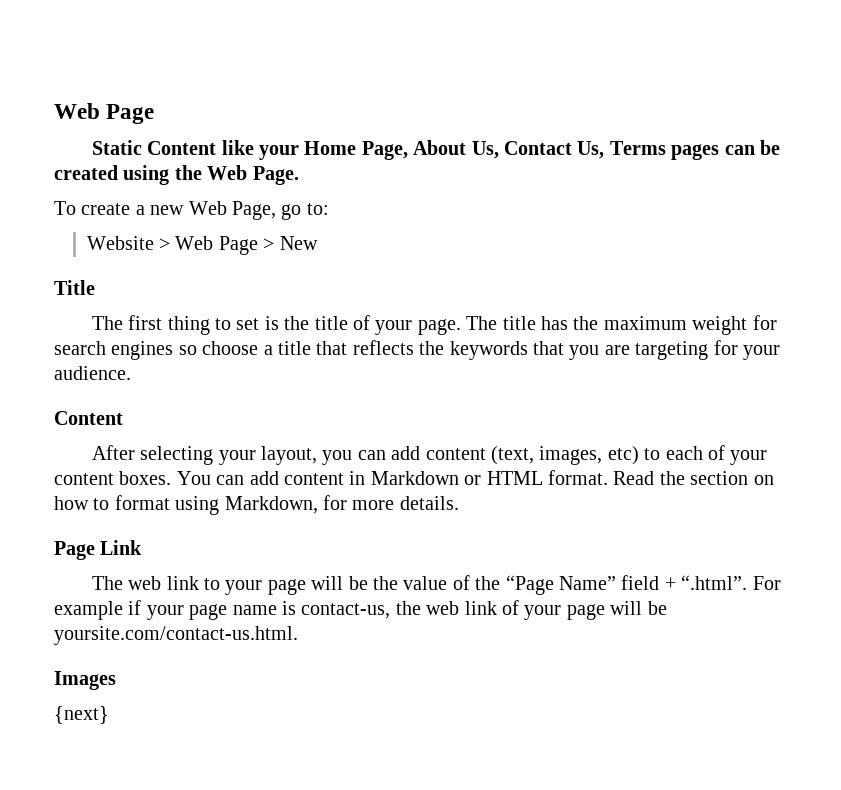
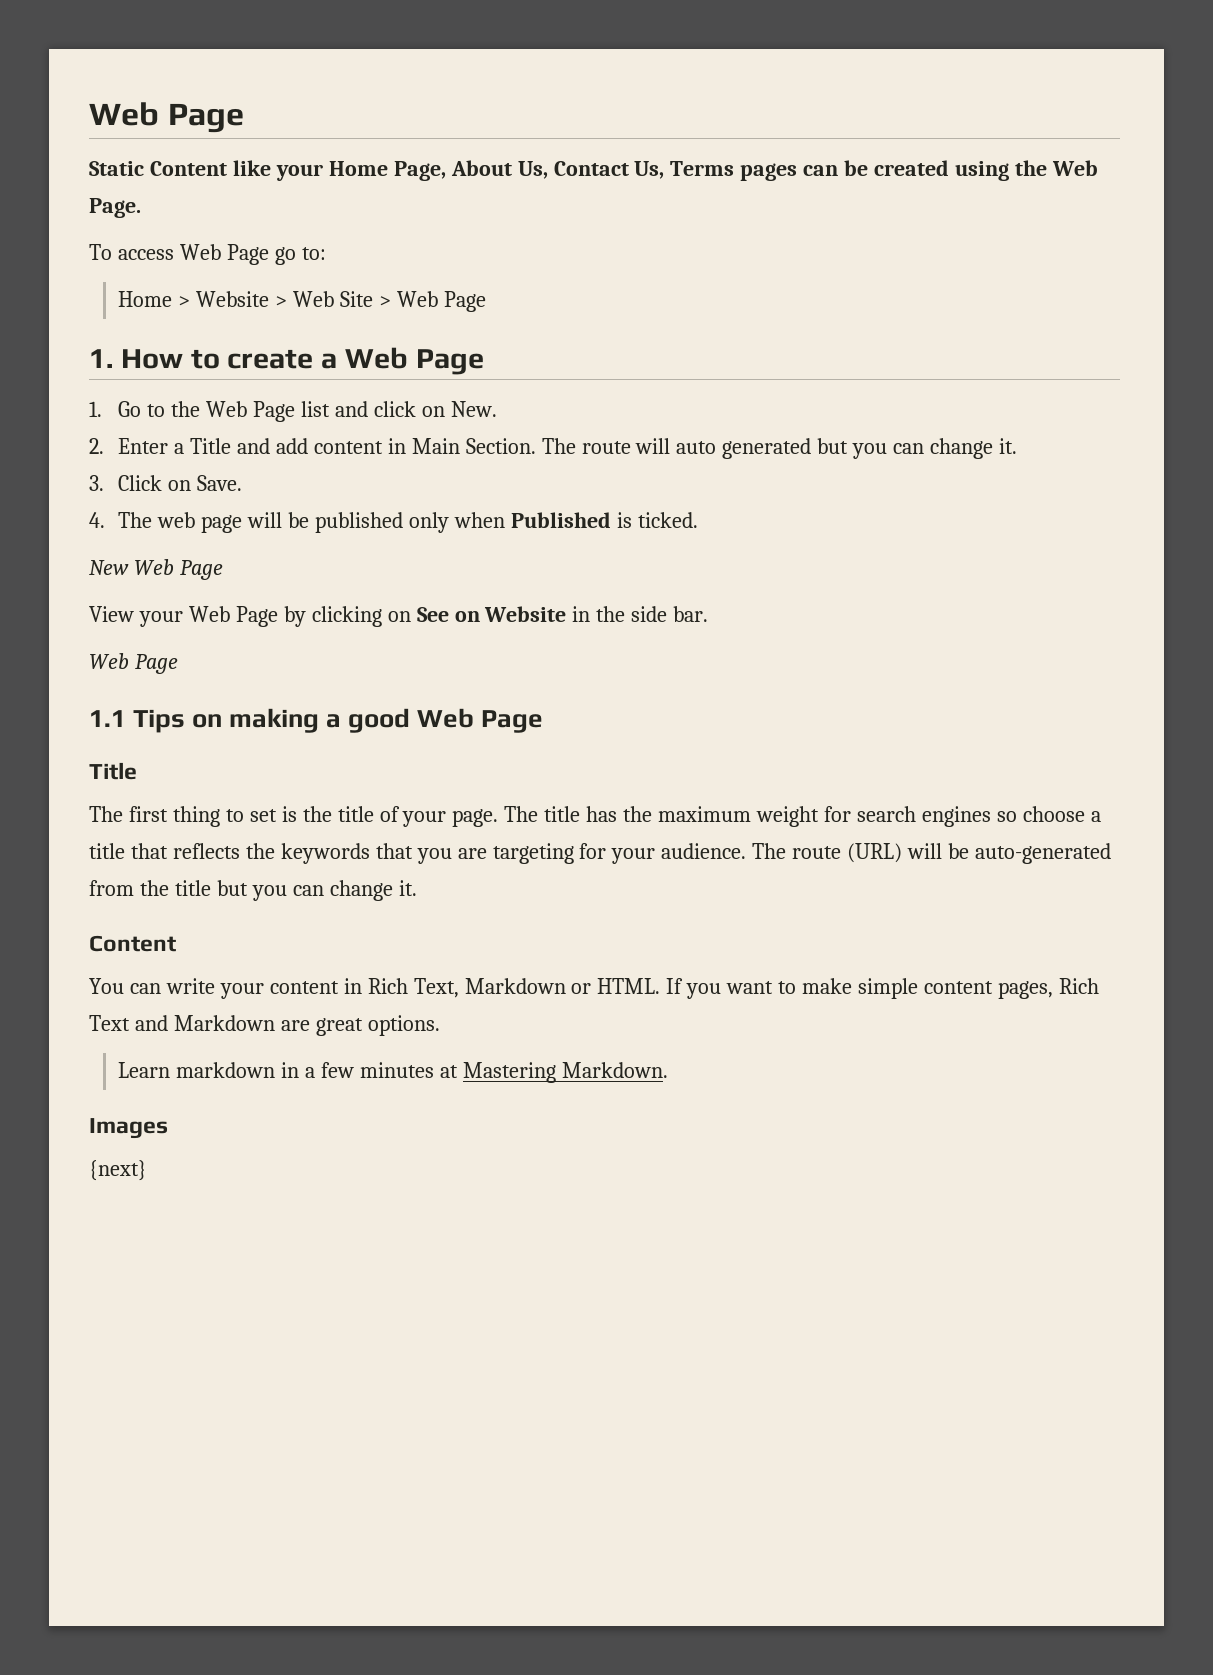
- To create a new Web Page, go to:
+ To access Web Page go to:
- Website > Web Page > New
+ Home > Website > Web Site > Web Page
+ 1. How to create a Web Page
+ 1. Go to the Web Page list and click on New.
+ 2. Enter a Title and add content in Main Section. The route will auto generated but you can change it.
+ 3. Click on Save.
+ 4. The web page will be published only when Published is ticked.
+ New Web Page
+ View your Web Page by clicking on See on Website in the side bar.
+ Web Page
+ 1.1 Tips on making a good Web Page
- The title has the maximum weight for search engines so choose a title that reflects the keywords that you are targeting for your audience.
+ The title has the maximum weight for search engines so choose a title that reflects the keywords that you are targeting for your audience. The route (URL) will be auto-generated from the title but you can change it.
  Content
- After selecting your layout, you can add content (text, images, etc) to each of your content boxes. You can add content in Markdown or HTML format. Read the section on how to format using Markdown, for more details.
- Page Link
- The web link to your page will be the value of the “Page Name” field + “.html”. For example if your page name is contact-us, the web link of your page will be yoursite.com/contact-us.html.
+ You can write your content in Rich Text, Markdown or HTML. If you want to make simple content pages, Rich Text and Markdown are great options.
+ Learn markdown in a few minutes at Mastering Markdown.

